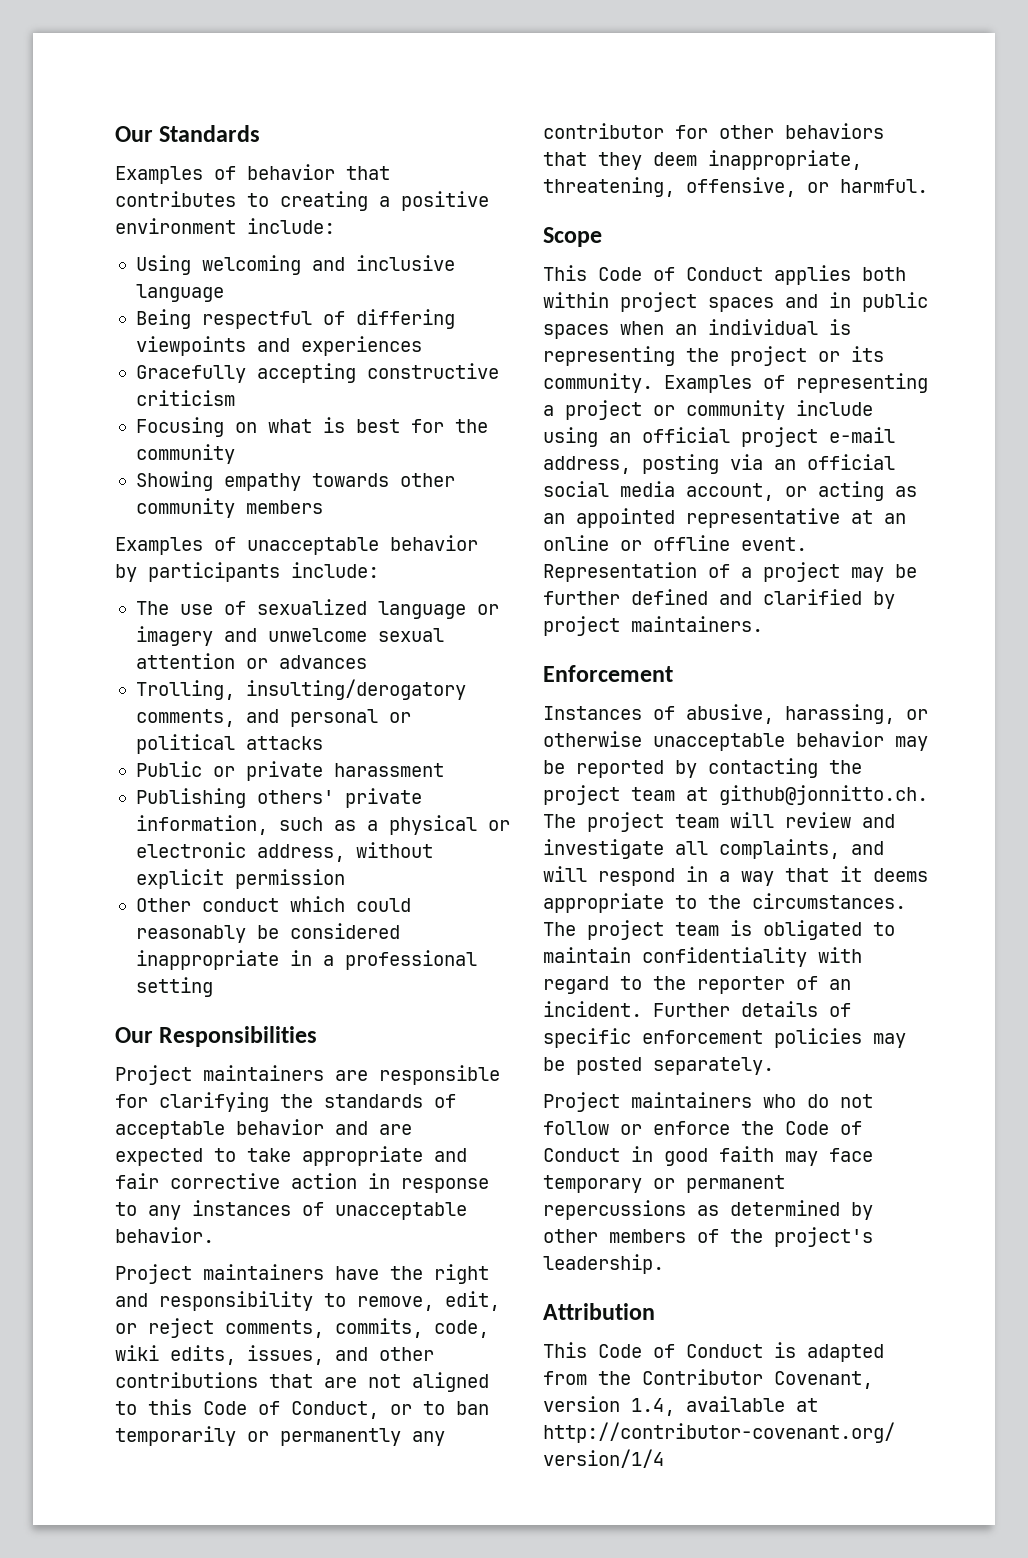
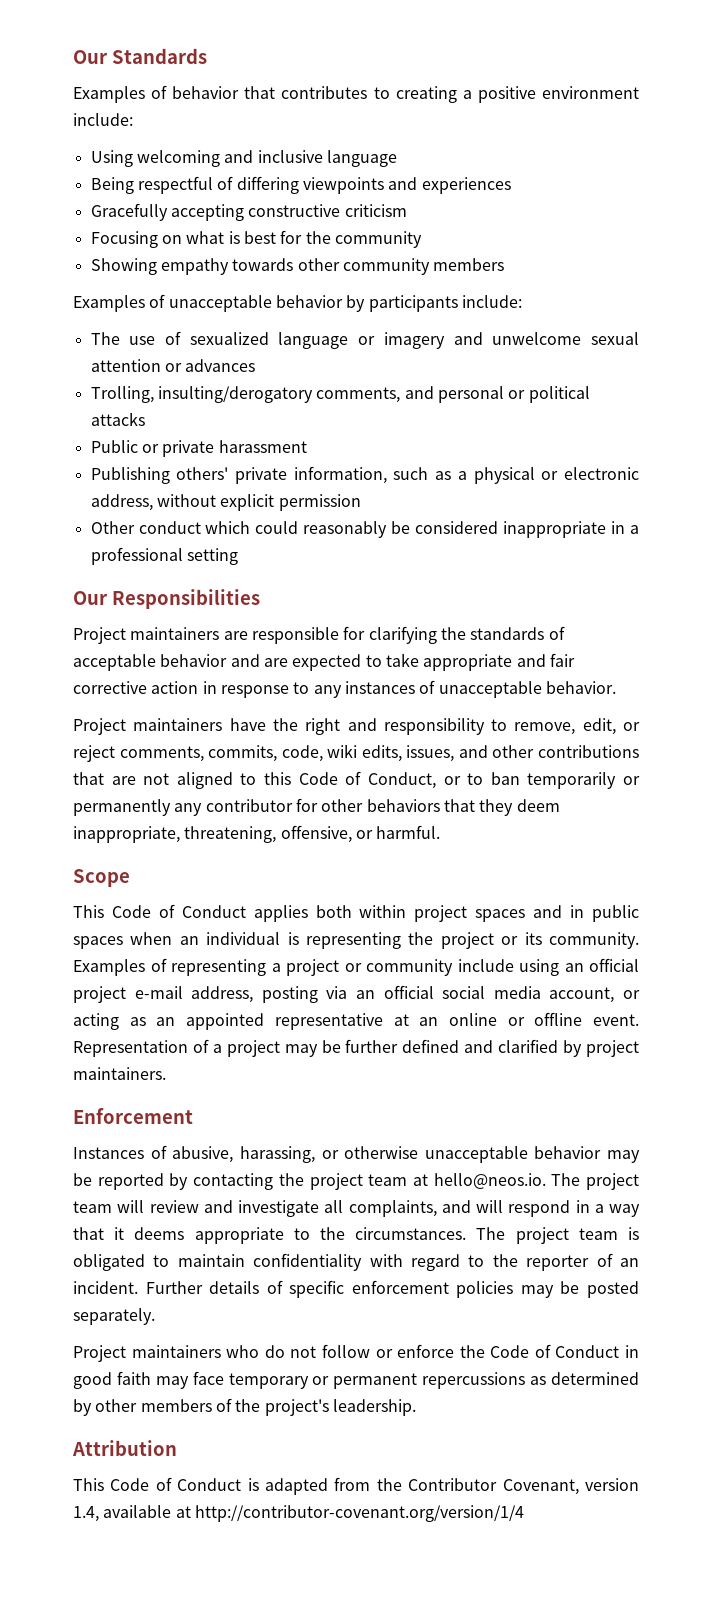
- Instances of abusive, harassing, or otherwise unacceptable behavior may be reported by contacting the project team at github@jonnitto.ch. The project team will review and investigate all complaints, and will respond in a way that it deems appropriate to the circumstances.
+ Instances of abusive, harassing, or otherwise unacceptable behavior may be reported by contacting the project team at hello@neos.io. The project team will review and investigate all complaints, and will respond in a way that it deems appropriate to the circumstances.

